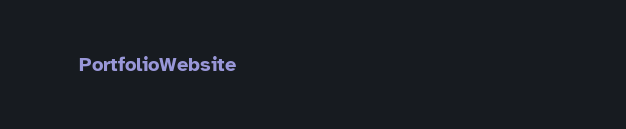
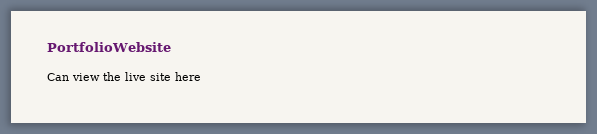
+ Can view the live site here

